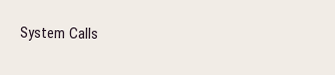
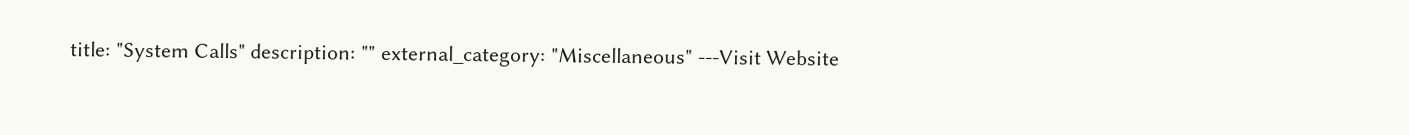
- System Calls
+ title: "System Calls" description: "" external_category: "Miscellaneous" ---Visit Website

